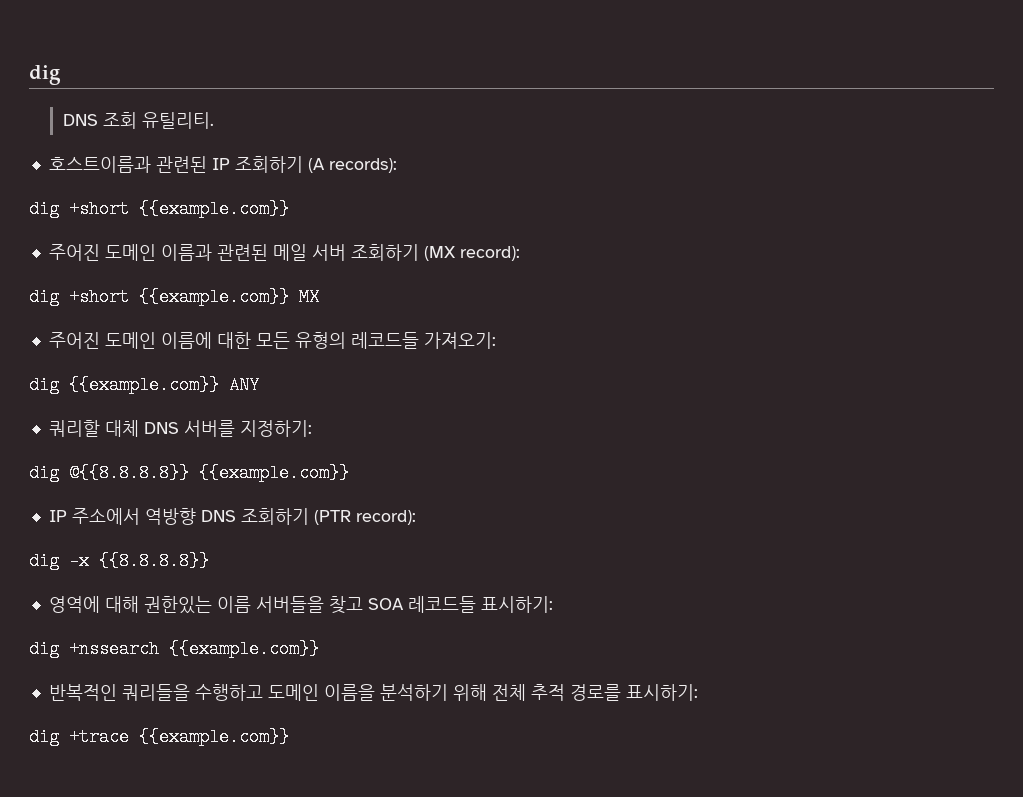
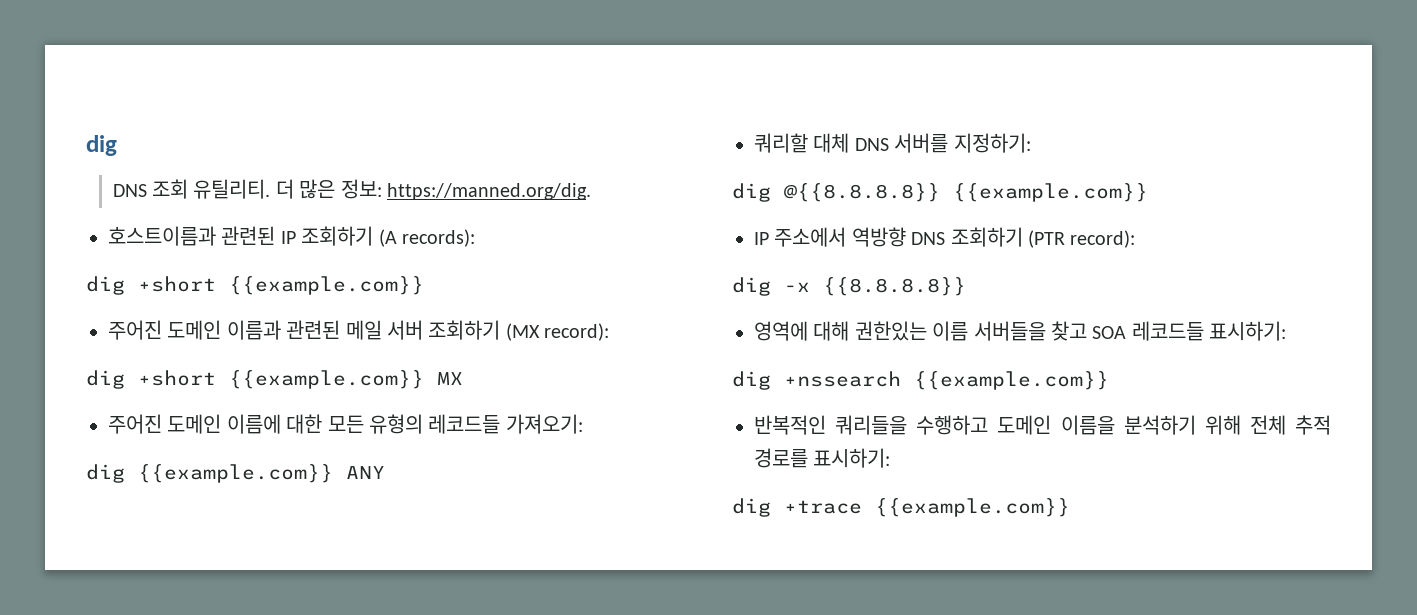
+ 더 많은 정보: https://manned.org/dig.

